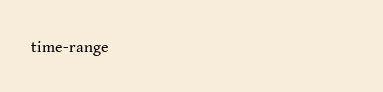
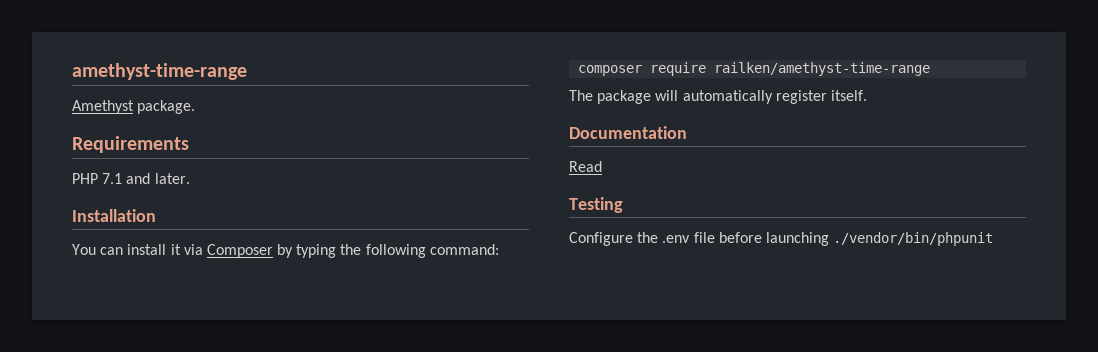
- time-range
+ amethyst-time-range
+ Amethyst package.
+ Requirements
+ PHP 7.1 and later.
+ Installation
+ You can install it via Composer by typing the following command:
+ composer require railken/amethyst-time-range
+ The package will automatically register itself.
+ Documentation
+ Read
+ Testing
+ Configure the .env file before launching ./vendor/bin/phpunit

